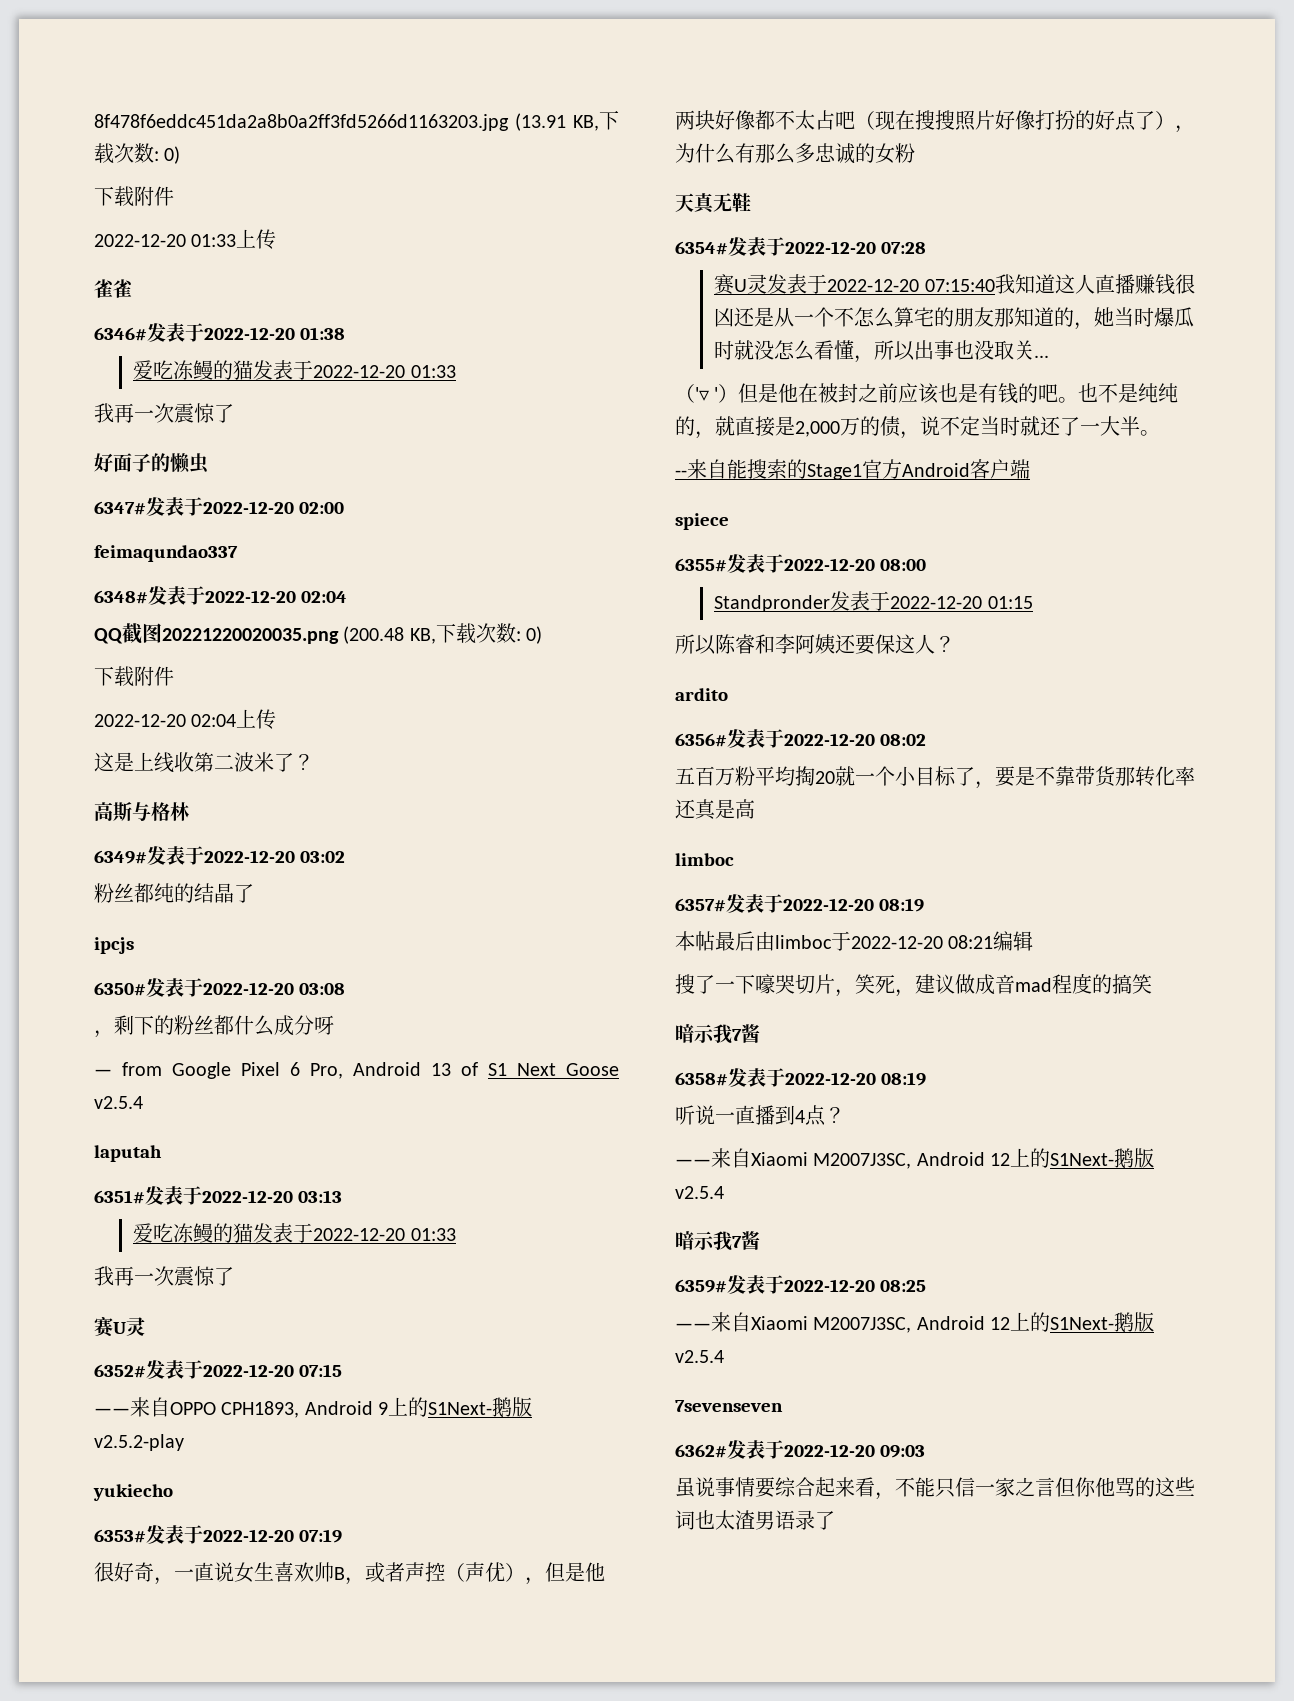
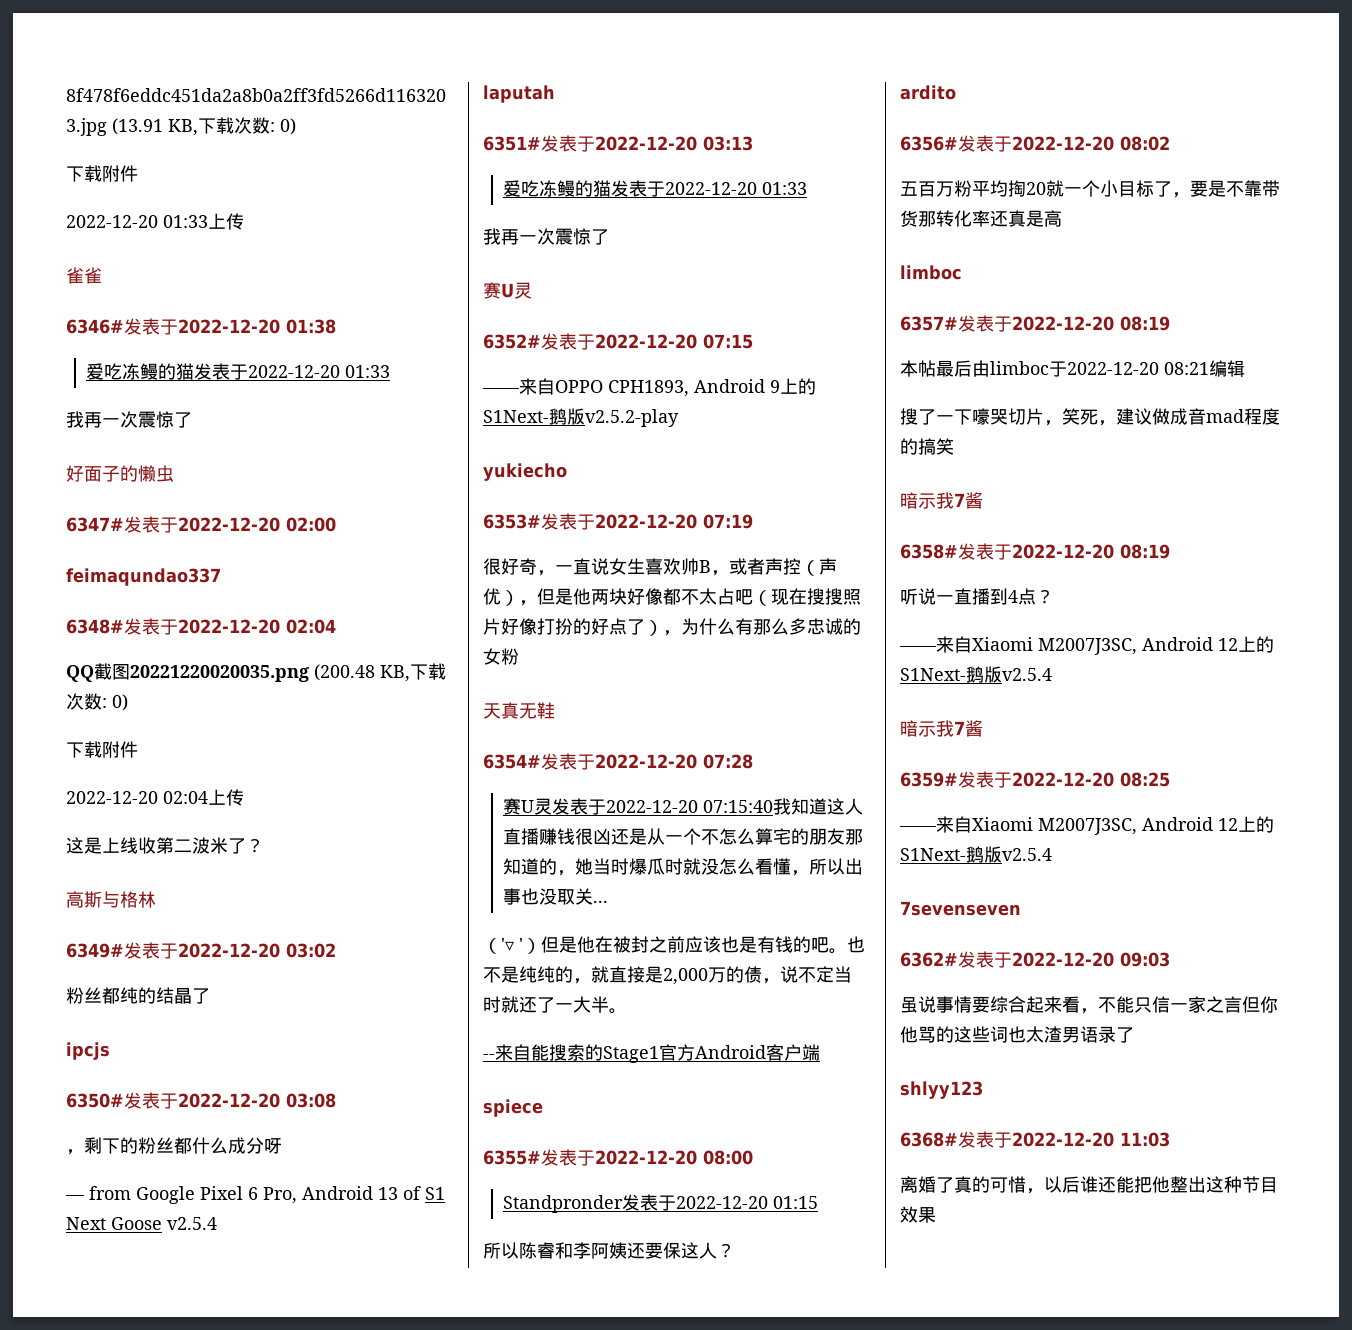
+ shlyy123
+ 6368#发表于2022-12-20 11:03
+ 离婚了真的可惜，以后谁还能把他整出这种节目效果

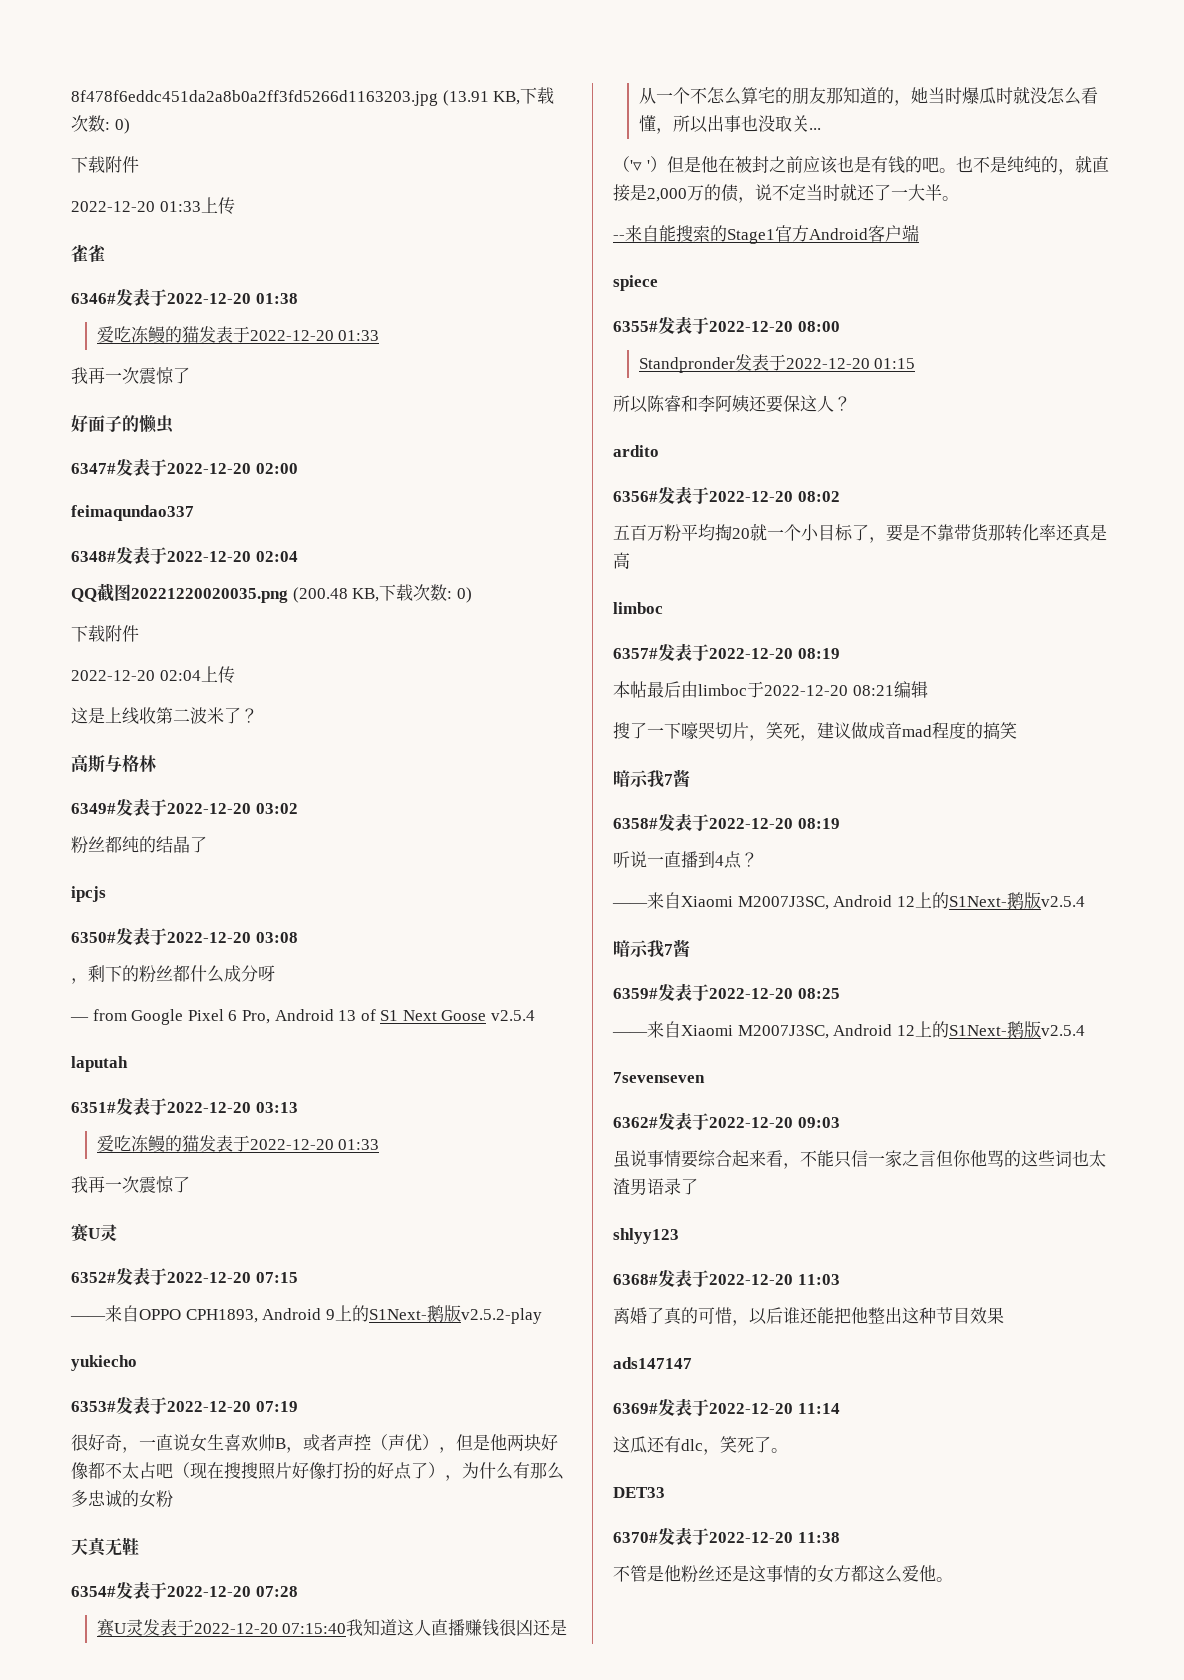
+ ads147147
+ 6369#发表于2022-12-20 11:14
+ 这瓜还有dlc，笑死了。
+ DET33
+ 6370#发表于2022-12-20 11:38
+ 不管是他粉丝还是这事情的女方都这么爱他。

